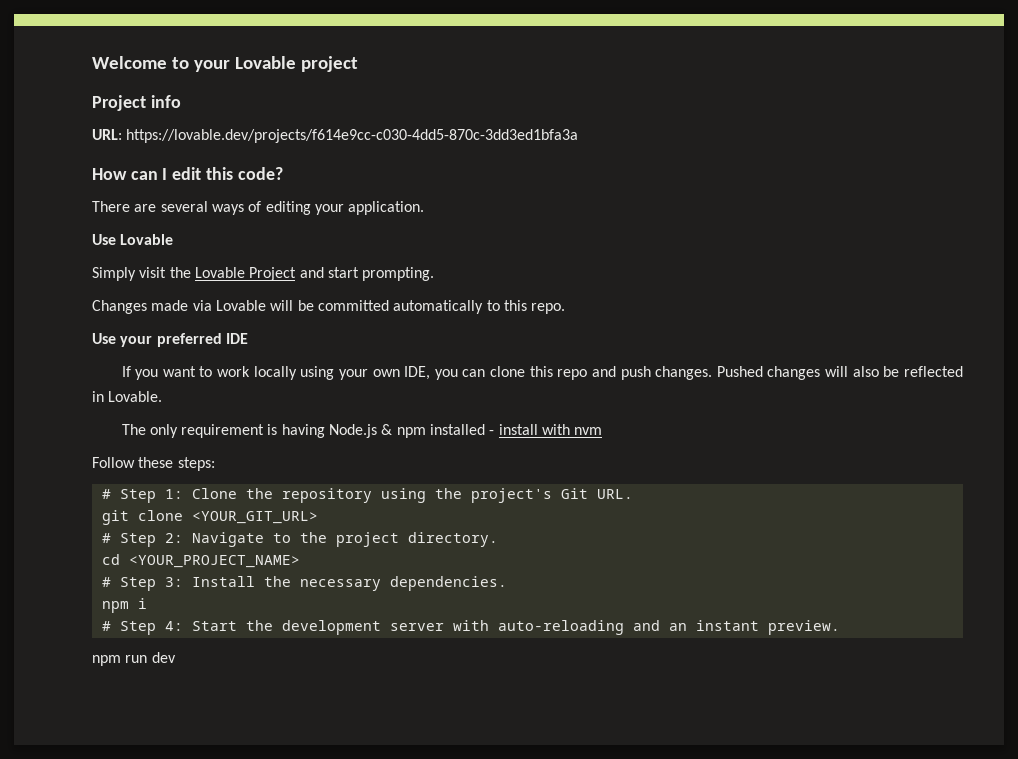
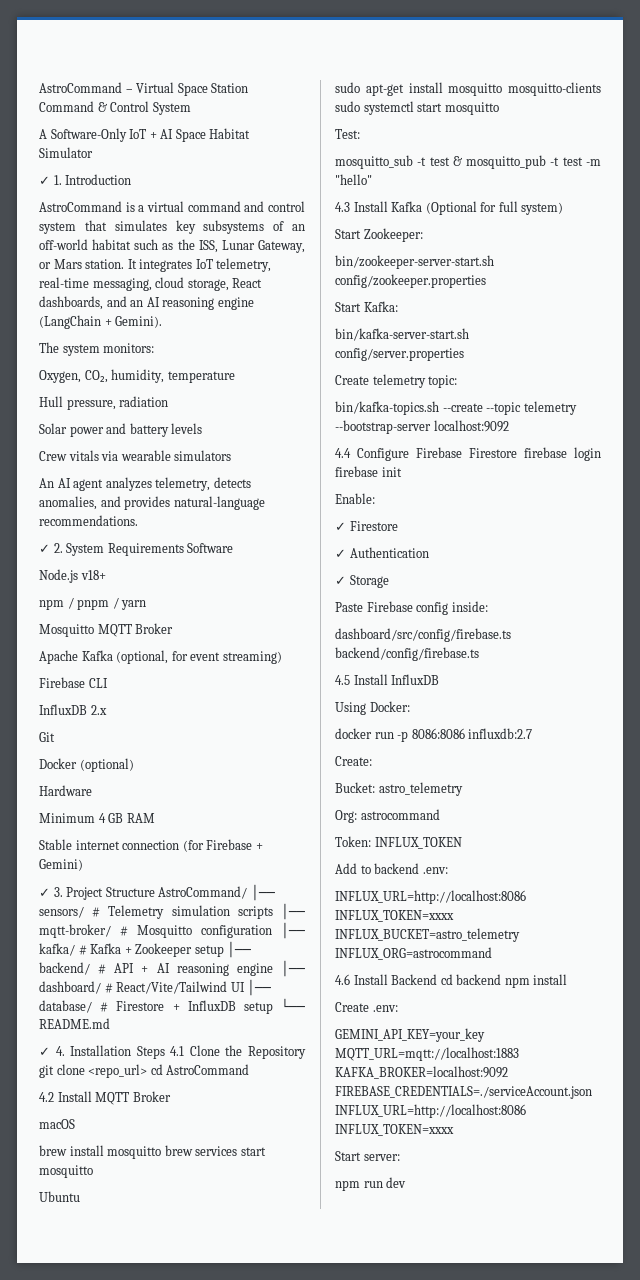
- Welcome to your Lovable project
- Project info
- URL: https://lovable.dev/projects/f614e9cc-c030-4dd5-870c-3dd3ed1bfa3a
- How can I edit this code?
- There are several ways of editing your application.
- Use Lovable
- Simply visit the Lovable Project and start prompting.
- Changes made via Lovable will be committed automatically to this repo.
- Use your preferred IDE
- If you want to work locally using your own IDE, you can clone this repo and push changes. Pushed changes will also be reflected in Lovable.
- The only requirement is having Node.js & npm installed - install with nvm
- Follow these steps:
- # Step 1: Clone the repository using the project's Git URL.
- git clone <YOUR_GIT_URL>
- # Step 2: Navigate to the project directory.
- cd <YOUR_PROJECT_NAME>
- # Step 3: Install the necessary dependencies.
- npm i
- # Step 4: Start the development server with auto-reloading and an instant preview.
+ AstroCommand – Virtual Space Station Command & Control System
+ A Software-Only IoT + AI Space Habitat Simulator
+ ✓ 1. Introduction
+ AstroCommand is a virtual command and control system that simulates key subsystems of an off-world habitat such as the ISS, Lunar Gateway, or Mars station. It integrates IoT telemetry, real-time messaging, cloud storage, React dashboards, and an AI reasoning engine (LangChain + Gemini).
+ The system monitors:
+ Oxygen, CO₂, humidity, temperature
+ Hull pressure, radiation
+ Solar power and battery levels
+ Crew vitals via wearable simulators
+ An AI agent analyzes telemetry, detects anomalies, and provides natural-language recommendations.
+ ✓ 2. System Requirements Software
+ Node.js v18+
+ npm / pnpm / yarn
+ Mosquitto MQTT Broker
+ Apache Kafka (optional, for event streaming)
+ Firebase CLI
+ InfluxDB 2.x
+ Git
+ Docker (optional)
+ Hardware
+ Minimum 4 GB RAM
+ Stable internet connection (for Firebase + Gemini)
+ ✓ 3. Project Structure AstroCommand/ │── sensors/ # Telemetry simulation scripts │── mqtt-broker/ # Mosquitto configuration │── kafka/ # Kafka + Zookeeper setup │── backend/ # API + AI reasoning engine │── dashboard/ # React/Vite/Tailwind UI │── database/ # Firestore + InfluxDB setup └── README.md
+ ✓ 4. Installation Steps 4.1 Clone the Repository git clone <repo_url> cd AstroCommand
+ 4.2 Install MQTT Broker
+ macOS
+ brew install mosquitto brew services start mosquitto
+ Ubuntu
+ sudo apt-get install mosquitto mosquitto-clients sudo systemctl start mosquitto
+ Test:
+ mosquitto_sub -t test & mosquitto_pub -t test -m "hello"
+ 4.3 Install Kafka (Optional for full system)
+ Start Zookeeper:
+ bin/zookeeper-server-start.sh config/zookeeper.properties
+ Start Kafka:
+ bin/kafka-server-start.sh config/server.properties
+ Create telemetry topic:
+ bin/kafka-topics.sh --create --topic telemetry --bootstrap-server localhost:9092
+ 4.4 Configure Firebase Firestore firebase login firebase init
+ Enable:
+ ✓ Firestore
+ ✓ Authentication
+ ✓ Storage
+ Paste Firebase config inside:
+ dashboard/src/config/firebase.ts backend/config/firebase.ts
+ 4.5 Install InfluxDB
+ Using Docker:
+ docker run -p 8086:8086 influxdb:2.7
+ Create:
+ Bucket: astro_telemetry
+ Org: astrocommand
+ Token: INFLUX_TOKEN
+ Add to backend .env:
+ INFLUX_URL=http://localhost:8086 INFLUX_TOKEN=xxxx INFLUX_BUCKET=astro_telemetry INFLUX_ORG=astrocommand
+ 4.6 Install Backend cd backend npm install
+ Create .env:
+ GEMINI_API_KEY=your_key MQTT_URL=mqtt://localhost:1883 KAFKA_BROKER=localhost:9092 FIREBASE_CREDENTIALS=./serviceAccount.json INFLUX_URL=http://localhost:8086 INFLUX_TOKEN=xxxx
+ Start server:

